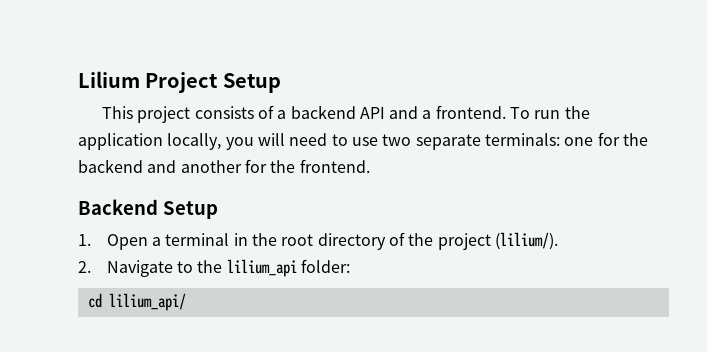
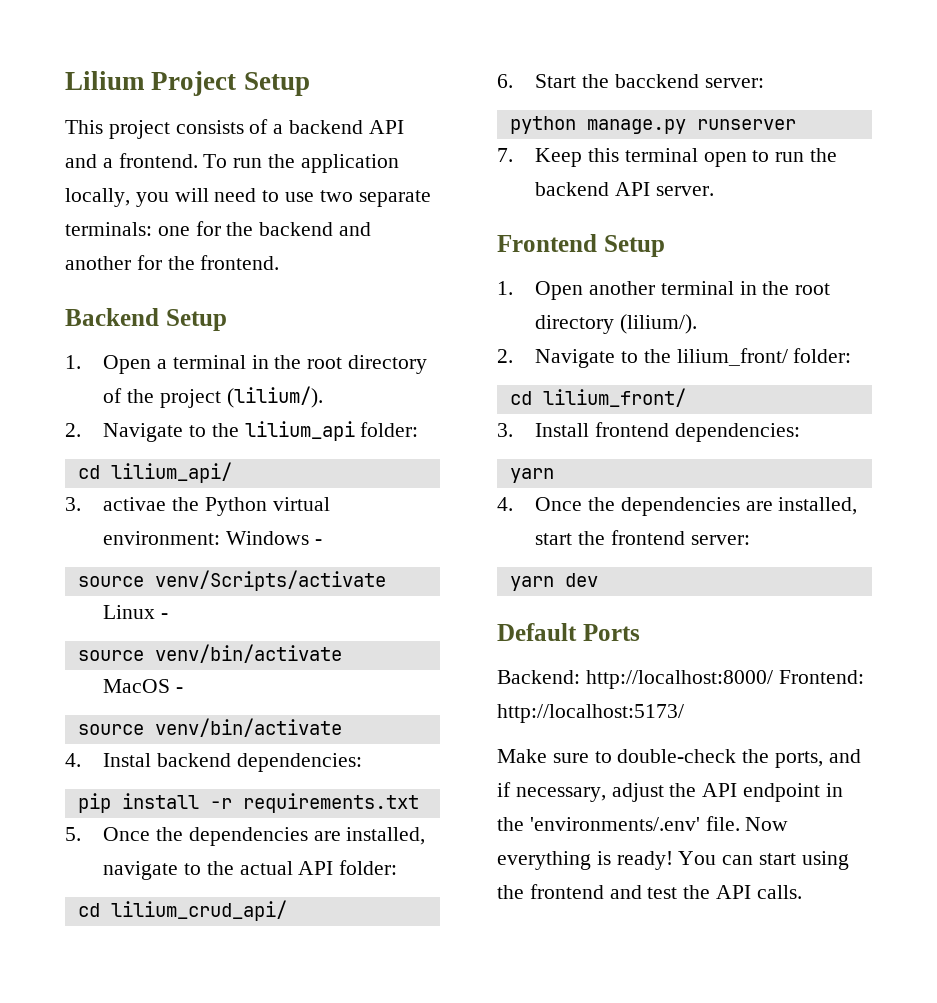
+ 3. activae the Python virtual environment: Windows -
+ source venv/Scripts/activate
+ Linux -
+ source venv/bin/activate
+ MacOS -
+ source venv/bin/activate
+ 4. Instal backend dependencies:
+ pip install -r requirements.txt
+ 5. Once the dependencies are installed, navigate to the actual API folder:
+ cd lilium_crud_api/
+ 6. Start the bacckend server:
+ python manage.py runserver
+ 7. Keep this terminal open to run the backend API server.
+ Frontend Setup
+ 1. Open another terminal in the root directory (lilium/).
+ 2. Navigate to the lilium_front/ folder:
+ cd lilium_front/
+ 3. Install frontend dependencies:
+ yarn
+ 4. Once the dependencies are installed, start the frontend server:
+ yarn dev
+ Default Ports
+ Backend: http://localhost:8000/ Frontend: http://localhost:5173/
+ Make sure to double-check the ports, and if necessary, adjust the API endpoint in the 'environments/.env' file. Now everything is ready! You can start using the frontend and test the API calls.

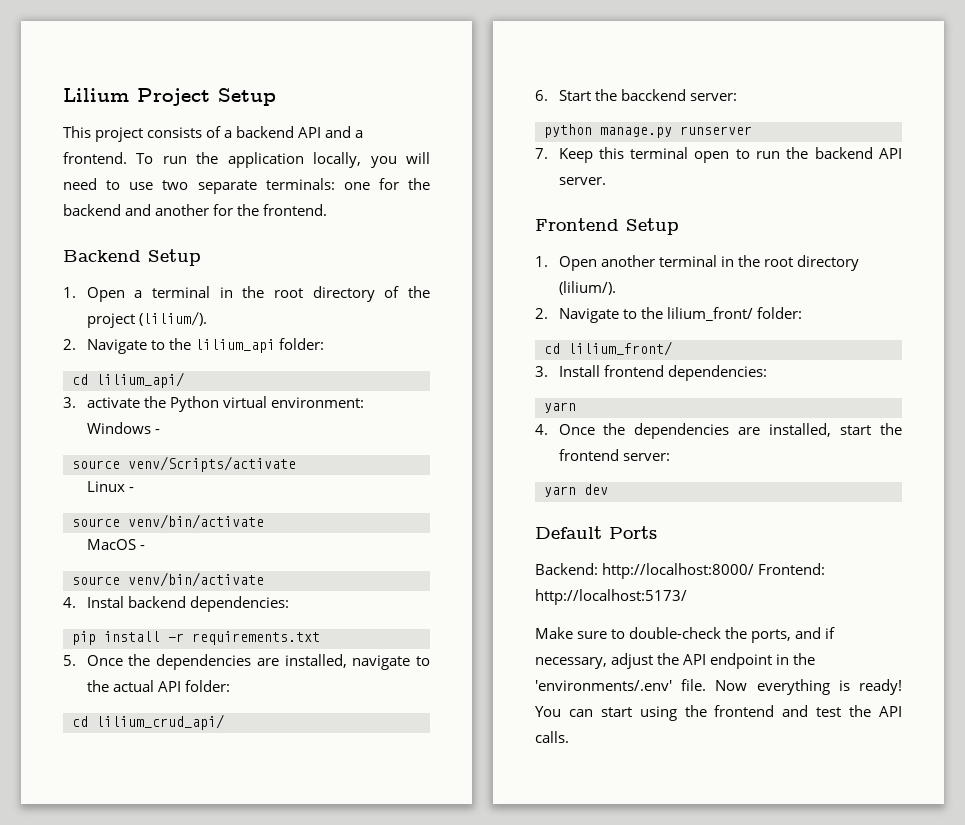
- 3. activae the Python virtual environment: Windows -
+ 3. activate the Python virtual environment: Windows -

